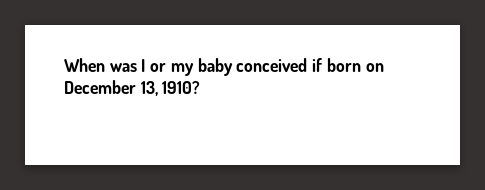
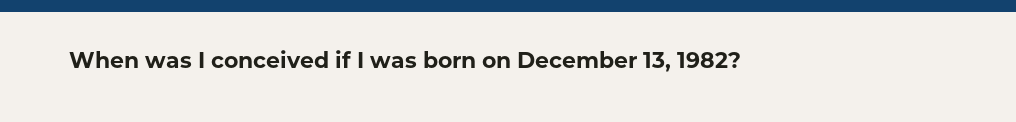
- When was I or my baby conceived if born on December 13, 1910?
+ When was I conceived if I was born on December 13, 1982?

